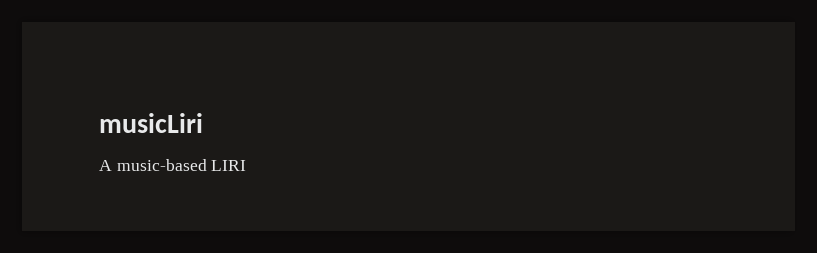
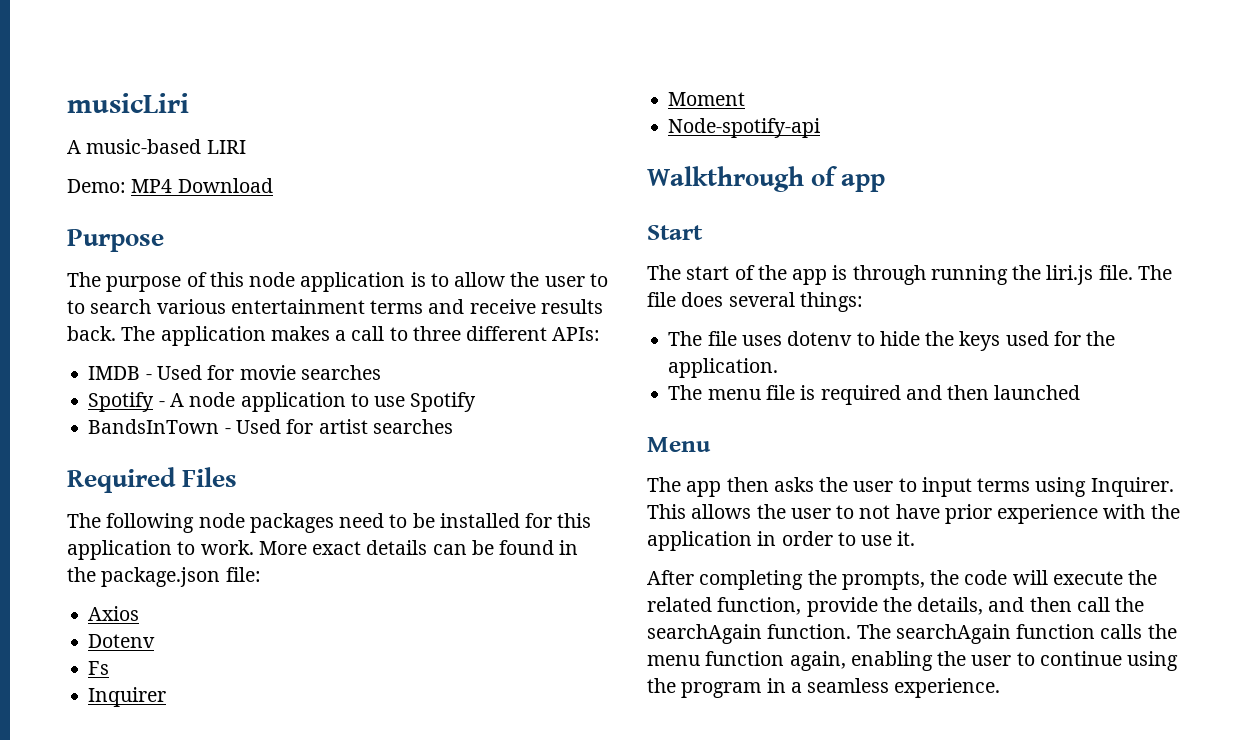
+ Demo: MP4 Download
+ Purpose
+ The purpose of this node application is to allow the user to to search various entertainment terms and receive results back. The application makes a call to three different APIs:
+ IMDB - Used for movie searches
+ Spotify - A node application to use Spotify
+ BandsInTown - Used for artist searches
+ Required Files
+ The following node packages need to be installed for this application to work. More exact details can be found in the package.json file:
+ Axios
+ Dotenv
+ Fs
+ Inquirer
+ Moment
+ Node-spotify-api
+ Walkthrough of app
+ Start
+ The start of the app is through running the liri.js file. The file does several things:
+ The file uses dotenv to hide the keys used for the application.
+ The menu file is required and then launched
+ Menu
+ The app then asks the user to input terms using Inquirer. This allows the user to not have prior experience with the application in order to use it.
+ After completing the prompts, the code will execute the related function, provide the details, and then call the searchAgain function. The searchAgain function calls the menu function again, enabling the user to continue using the program in a seamless experience.

